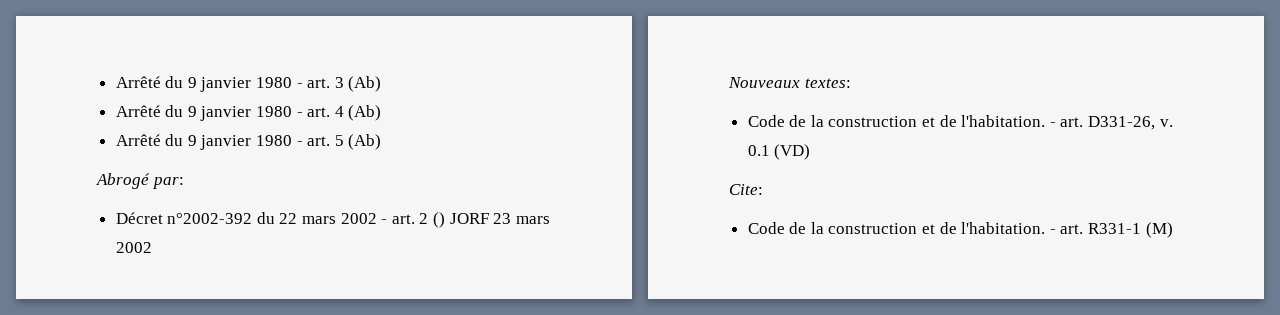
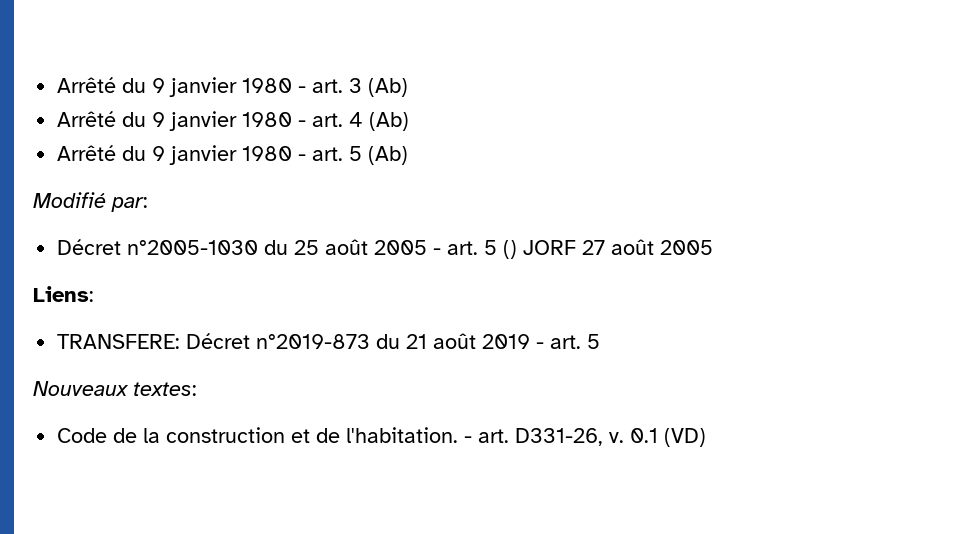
- Abrogé par:
+ Modifié par:
- Décret n°2002-392 du 22 mars 2002 - art. 2 () JORF 23 mars 2002
+ Décret n°2005-1030 du 25 août 2005 - art. 5 () JORF 27 août 2005
+ Liens:
+ TRANSFERE: Décret n°2019-873 du 21 août 2019 - art. 5
- Cite:
- Code de la construction et de l'habitation. - art. R331-1 (M)

